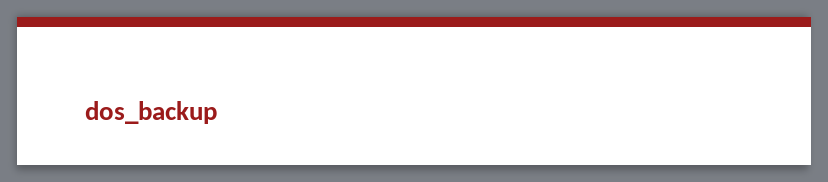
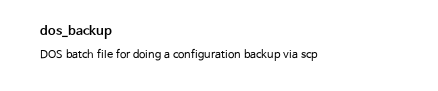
+ DOS batch file for doing a configuration backup via scp

